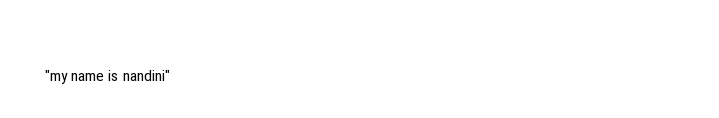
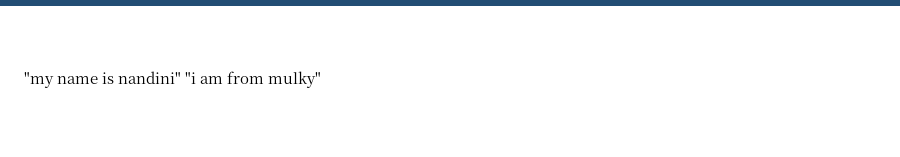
- "my name is nandini"
+ "my name is nandini" "i am from mulky"

